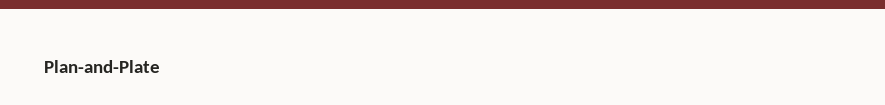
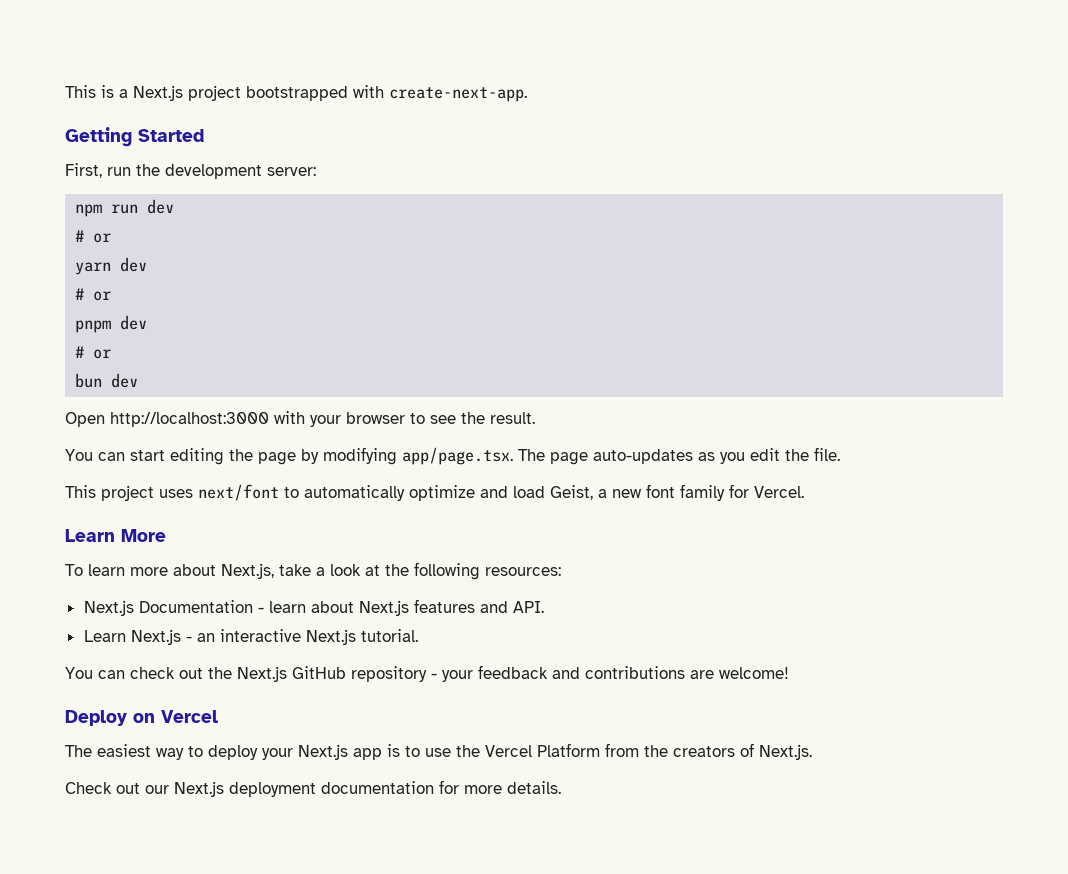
- Plan-and-Plate
+ This is a Next.js project bootstrapped with create-next-app.
+ Getting Started
+ First, run the development server:
+ npm run dev
+ # or
+ yarn dev
+ # or
+ pnpm dev
+ # or
+ bun dev
+ Open http://localhost:3000 with your browser to see the result.
+ You can start editing the page by modifying app/page.tsx. The page auto-updates as you edit the file.
+ This project uses next/font to automatically optimize and load Geist, a new font family for Vercel.
+ Learn More
+ To learn more about Next.js, take a look at the following resources:
+ Next.js Documentation - learn about Next.js features and API.
+ Learn Next.js - an interactive Next.js tutorial.
+ You can check out the Next.js GitHub repository - your feedback and contributions are welcome!
+ Deploy on Vercel
+ The easiest way to deploy your Next.js app is to use the Vercel Platform from the creators of Next.js.
+ Check out our Next.js deployment documentation for more details.

